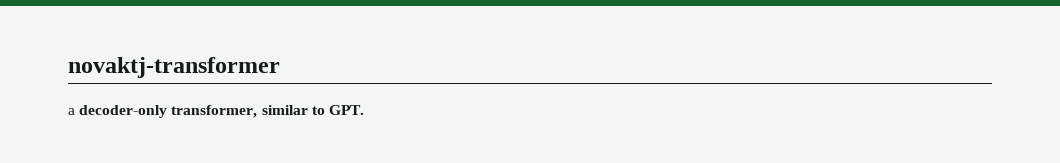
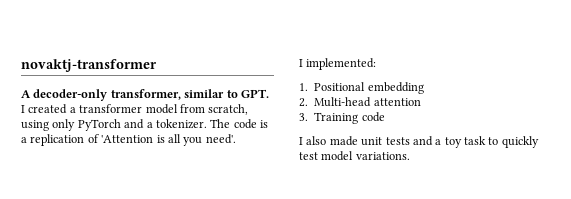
- a decoder-only transformer, similar to GPT.
+ A decoder-only transformer, similar to GPT. I created a transformer model from scratch, using only PyTorch and a tokenizer. The code is a replication of 'Attention is all you need'.
+ I implemented:
+ 1. Positional embedding
+ 2. Multi-head attention
+ 3. Training code
+ I also made unit tests and a toy task to quickly test model variations.

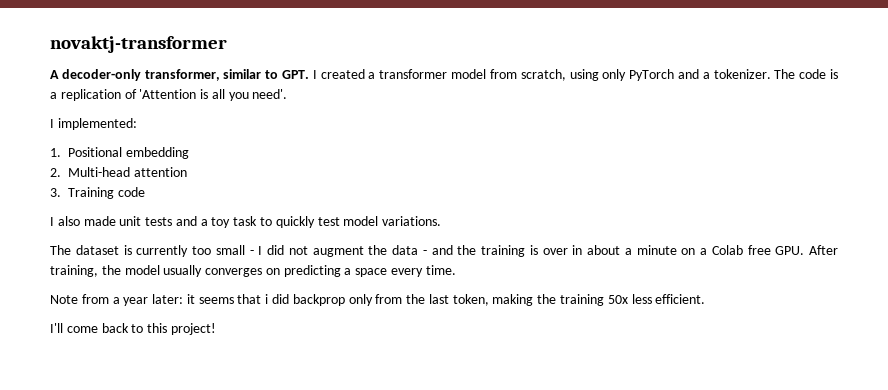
+ The dataset is currently too small - I did not augment the data - and the training is over in about a minute on a Colab free GPU. After training, the model usually converges on predicting a space every time.
+ Note from a year later: it seems that i did backprop only from the last token, making the training 50x less efficient.
+ I'll come back to this project!

